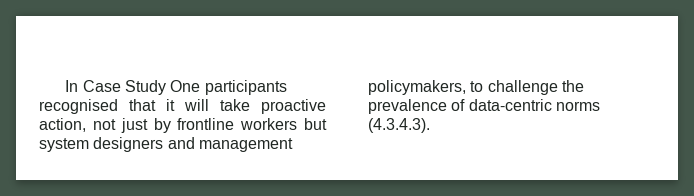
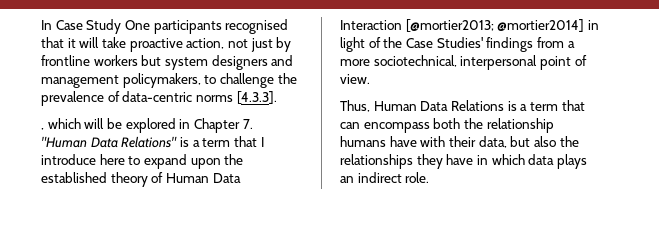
- In Case Study One participants recognised that it will take proactive action, not just by frontline workers but system designers and management policymakers, to challenge the prevalence of data-centric norms (4.3.4.3).
+ In Case Study One participants recognised that it will take proactive action, not just by frontline workers but system designers and management policymakers, to challenge the prevalence of data-centric norms [4.3.3].
+ , which will be explored in Chapter 7. "Human Data Relations" is a term that I introduce here to expand upon the established theory of Human Data Interaction [@mortier2013; @mortier2014] in light of the Case Studies' findings from a more sociotechnical, interpersonal point of view.
+ Thus, Human Data Relations is a term that can encompass both the relationship humans have with their data, but also the relationships they have in which data plays an indirect role.

